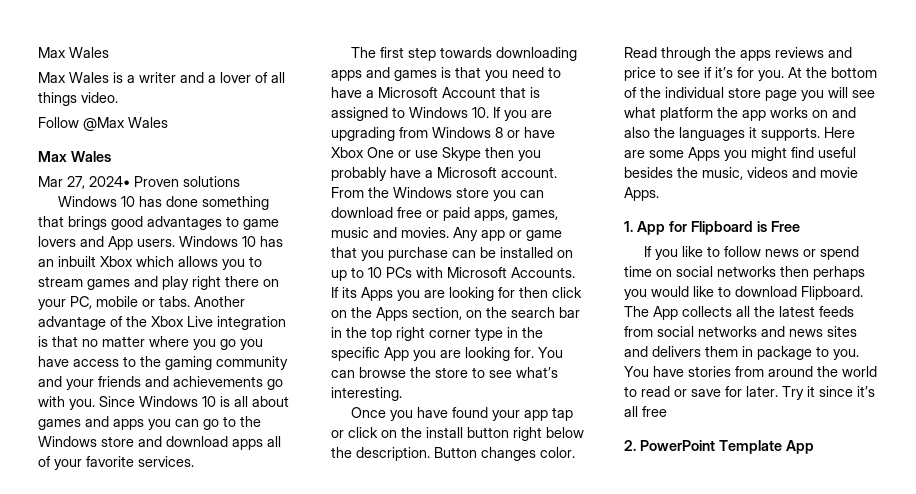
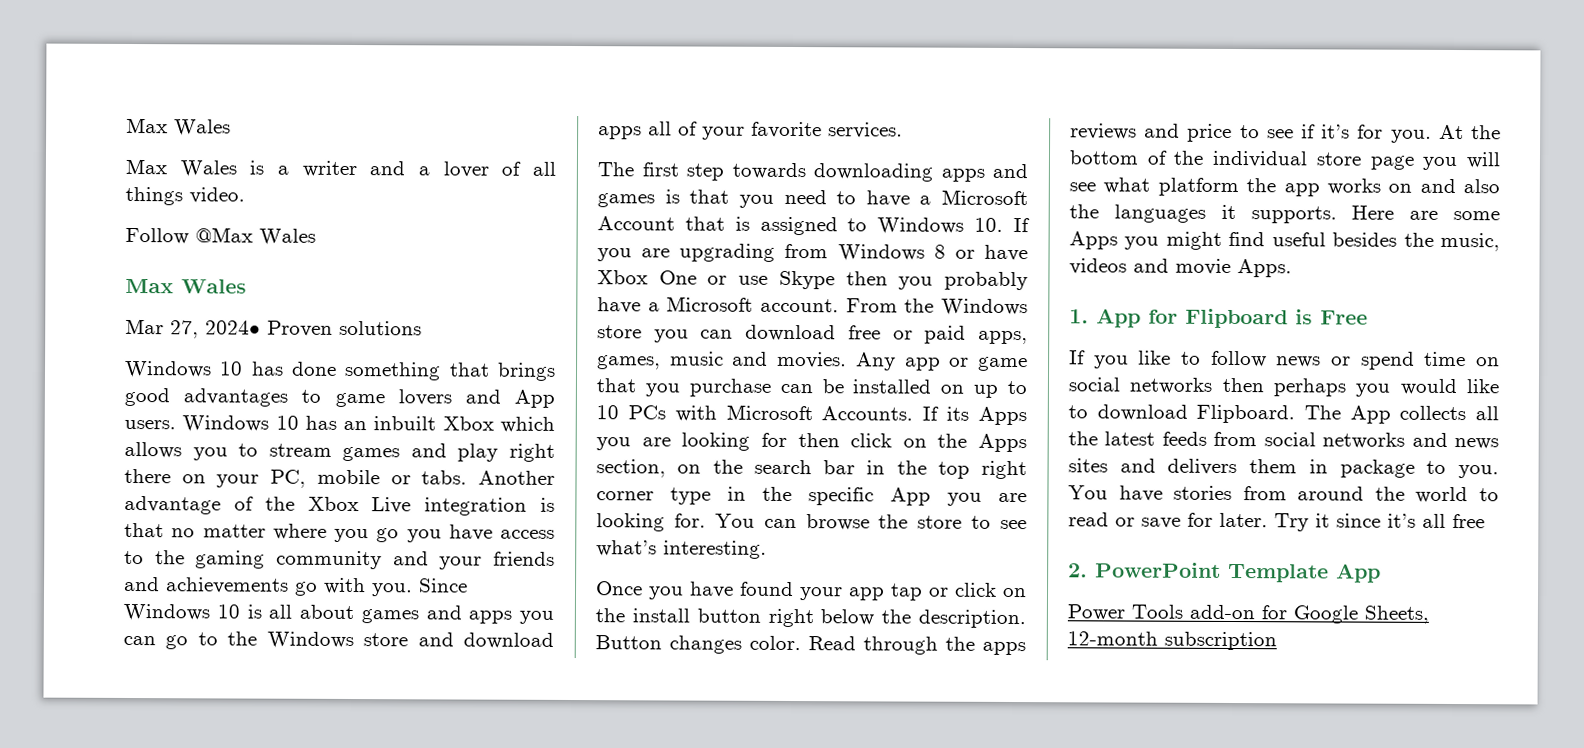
+ Power Tools add-on for Google Sheets, 12-month subscription

